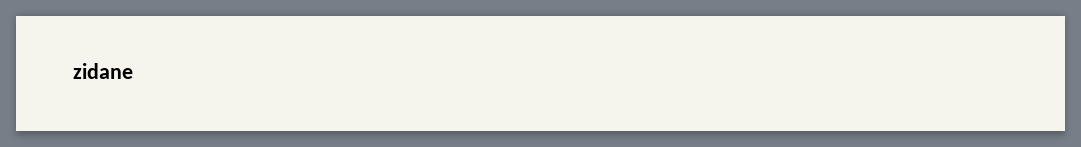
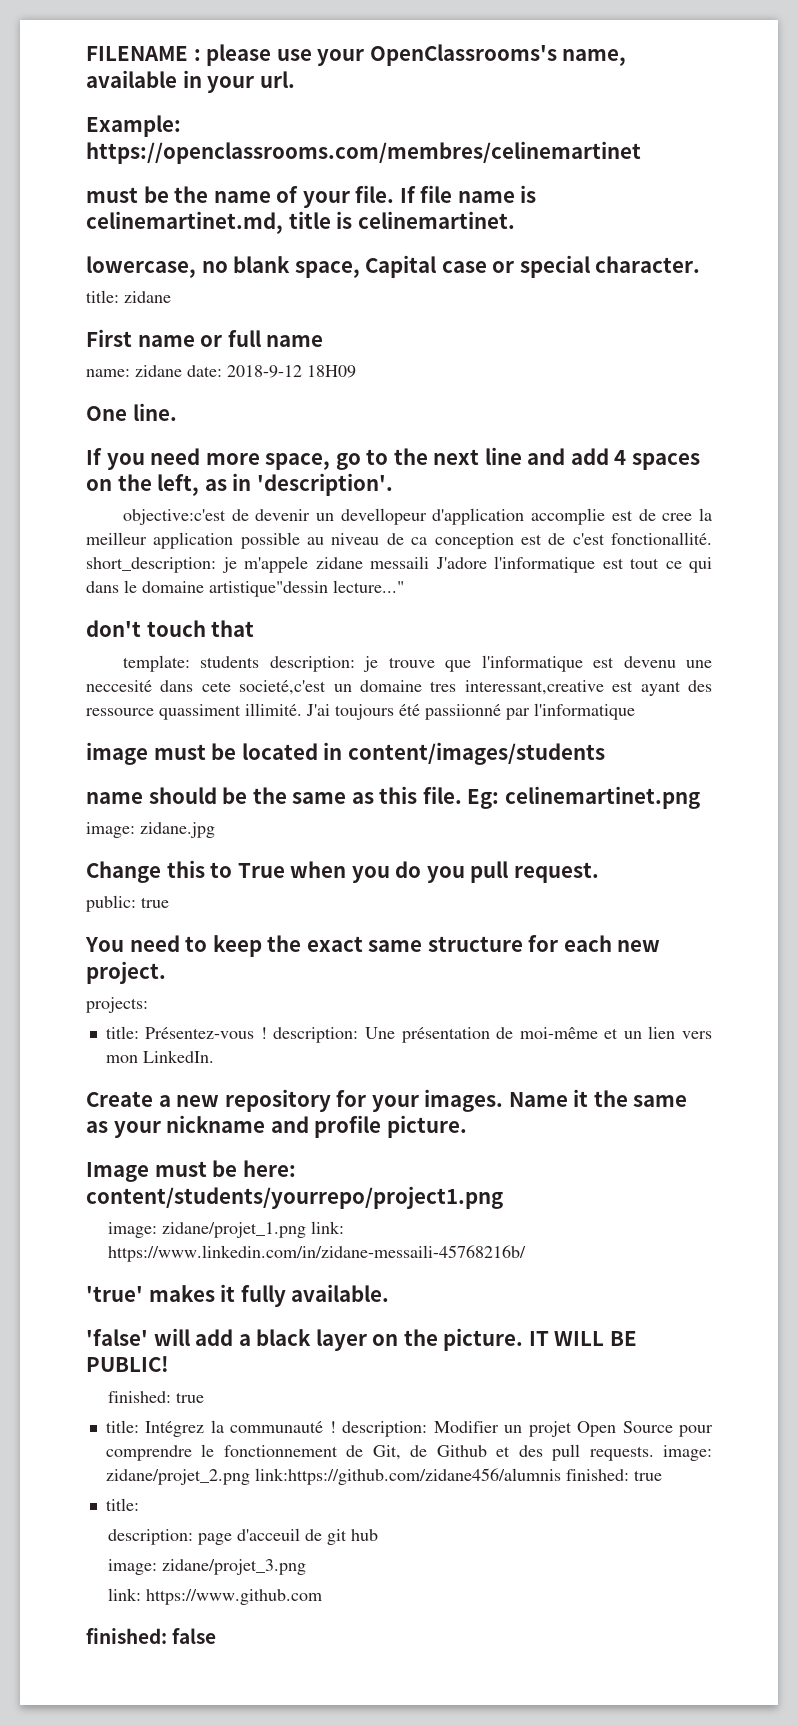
- zidane
+ FILENAME : please use your OpenClassrooms's name, available in your url.
+ Example: https://openclassrooms.com/membres/celinemartinet
+ must be the name of your file. If file name is celinemartinet.md, title is celinemartinet.
+ lowercase, no blank space, Capital case or special character.
+ title: zidane
+ First name or full name
+ name: zidane date: 2018-9-12 18H09
+ One line.
+ If you need more space, go to the next line and add 4 spaces on the left, as in 'description'.
+ objective:c'est de devenir un devellopeur d'application accomplie est de cree la meilleur application possible au niveau de ca conception est de c'est fonctionallité. short_description: je m'appele zidane messaili J'adore l'informatique est tout ce qui dans le domaine artistique"dessin lecture..."
+ don't touch that
+ template: students description: je trouve que l'informatique est devenu une neccesité dans cete societé,c'est un domaine tres interessant,creative est ayant des ressource quassiment illimité. J'ai toujours été passiionné par l'informatique
+ image must be located in content/images/students
+ name should be the same as this file. Eg: celinemartinet.png
+ image: zidane.jpg
+ Change this to True when you do you pull request.
+ public: true
+ You need to keep the exact same structure for each new project.
+ projects:
+ title: Présentez-vous ! description: Une présentation de moi-même et un lien vers mon LinkedIn.
+ Create a new repository for your images. Name it the same as your nickname and profile picture.
+ Image must be here: content/students/yourrepo/project1.png
+ image: zidane/projet_1.png link: https://www.linkedin.com/in/zidane-messaili-45768216b/
+ 'true' makes it fully available.
+ 'false' will add a black layer on the picture. IT WILL BE PUBLIC!
+ finished: true
+ title: Intégrez la communauté ! description: Modifier un projet Open Source pour comprendre le fonctionnement de Git, de Github et des pull requests. image: zidane/projet_2.png link:https://github.com/zidane456/alumnis finished: true
+ title:
+ description: page d'acceuil de git hub
+ image: zidane/projet_3.png
+ link: https://www.github.com
+ finished: false

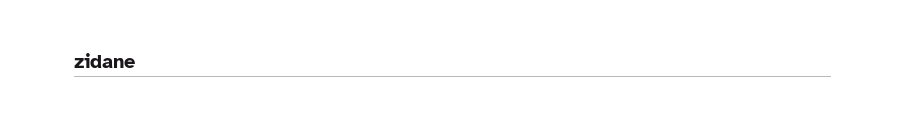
- FILENAME : please use your OpenClassrooms's name, available in your url.
- Example: https://openclassrooms.com/membres/celinemartinet
- must be the name of your file. If file name is celinemartinet.md, title is celinemartinet.
- lowercase, no blank space, Capital case or special character.
- title: zidane
- First name or full name
- name: zidane date: 2018-9-12 18H09
- One line.
- If you need more space, go to the next line and add 4 spaces on the left, as in 'description'.
- objective:c'est de devenir un devellopeur d'application accomplie est de cree la meilleur application possible au niveau de ca conception est de c'est fonctionallité. short_description: je m'appele zidane messaili J'adore l'informatique est tout ce qui dans le domaine artistique"dessin lecture..."
- don't touch that
- template: students description: je trouve que l'informatique est devenu une neccesité dans cete societé,c'est un domaine tres interessant,creative est ayant des ressource quassiment illimité. J'ai toujours été passiionné par l'informatique
- image must be located in content/images/students
- name should be the same as this file. Eg: celinemartinet.png
- image: zidane.jpg
- Change this to True when you do you pull request.
- public: true
- You need to keep the exact same structure for each new project.
- projects:
- title: Présentez-vous ! description: Une présentation de moi-même et un lien vers mon LinkedIn.
- Create a new repository for your images. Name it the same as your nickname and profile picture.
- Image must be here: content/students/yourrepo/project1.png
- image: zidane/projet_1.png link: https://www.linkedin.com/in/zidane-messaili-45768216b/
- 'true' makes it fully available.
- 'false' will add a black layer on the picture. IT WILL BE PUBLIC!
- finished: true
- title: Intégrez la communauté ! description: Modifier un projet Open Source pour comprendre le fonctionnement de Git, de Github et des pull requests. image: zidane/projet_2.png link:https://github.com/zidane456/alumnis finished: true
- title:
- description: page d'acceuil de git hub
- image: zidane/projet_3.png
- link: https://www.github.com
- finished: false
+ zidane

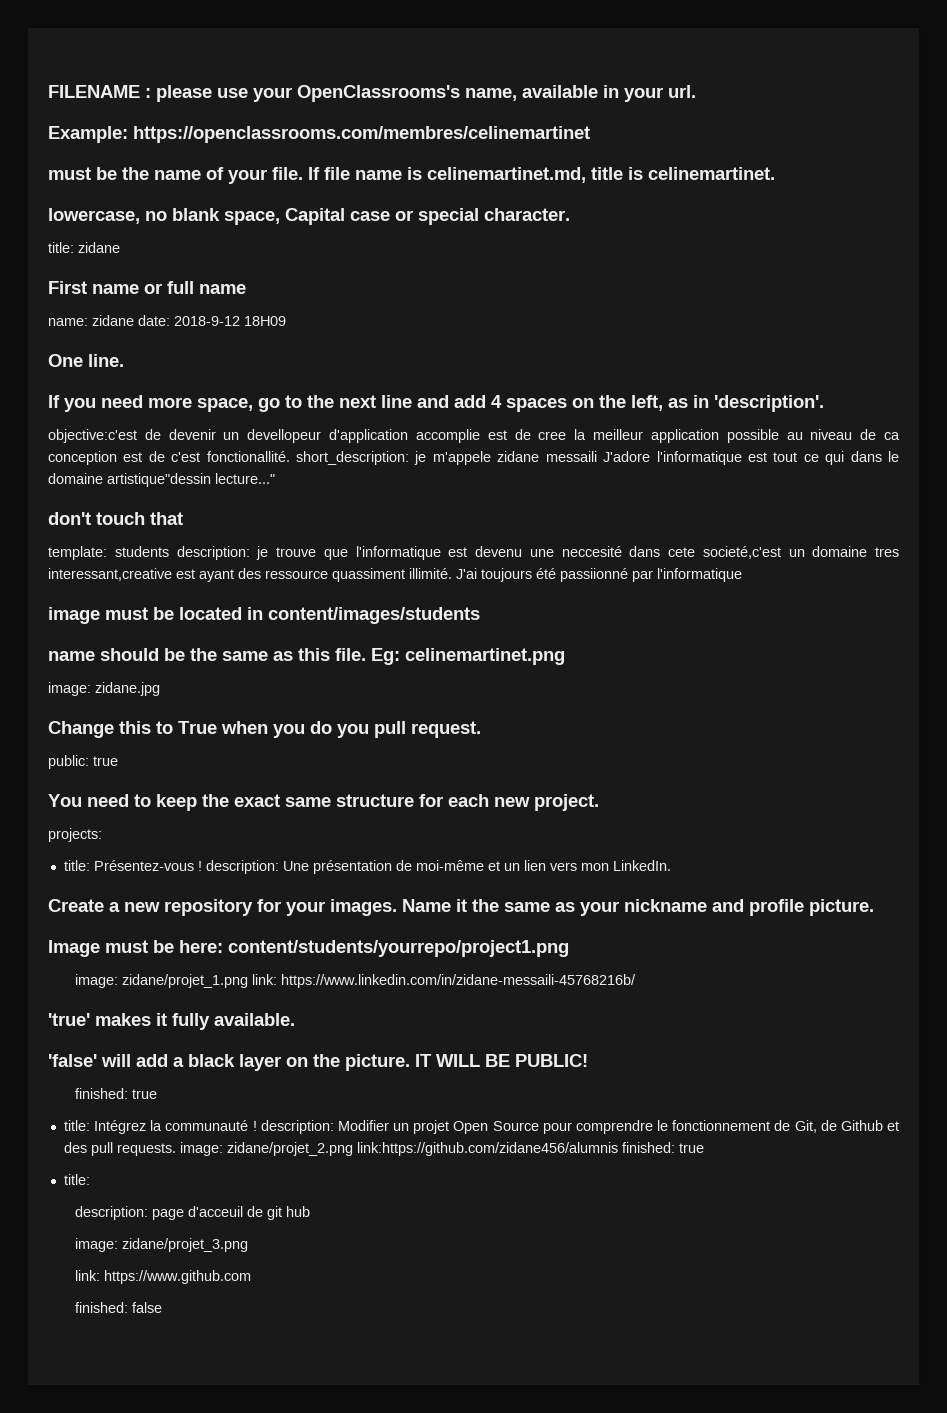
- zidane
+ FILENAME : please use your OpenClassrooms's name, available in your url.
+ Example: https://openclassrooms.com/membres/celinemartinet
+ must be the name of your file. If file name is celinemartinet.md, title is celinemartinet.
+ lowercase, no blank space, Capital case or special character.
+ title: zidane
+ First name or full name
+ name: zidane date: 2018-9-12 18H09
+ One line.
+ If you need more space, go to the next line and add 4 spaces on the left, as in 'description'.
+ objective:c'est de devenir un devellopeur d'application accomplie est de cree la meilleur application possible au niveau de ca conception est de c'est fonctionallité. short_description: je m'appele zidane messaili J'adore l'informatique est tout ce qui dans le domaine artistique"dessin lecture..."
+ don't touch that
+ template: students description: je trouve que l'informatique est devenu une neccesité dans cete societé,c'est un domaine tres interessant,creative est ayant des ressource quassiment illimité. J'ai toujours été passiionné par l'informatique
+ image must be located in content/images/students
+ name should be the same as this file. Eg: celinemartinet.png
+ image: zidane.jpg
+ Change this to True when you do you pull request.
+ public: true
+ You need to keep the exact same structure for each new project.
+ projects:
+ title: Présentez-vous ! description: Une présentation de moi-même et un lien vers mon LinkedIn.
+ Create a new repository for your images. Name it the same as your nickname and profile picture.
+ Image must be here: content/students/yourrepo/project1.png
+ image: zidane/projet_1.png link: https://www.linkedin.com/in/zidane-messaili-45768216b/
+ 'true' makes it fully available.
+ 'false' will add a black layer on the picture. IT WILL BE PUBLIC!
+ finished: true
+ title: Intégrez la communauté ! description: Modifier un projet Open Source pour comprendre le fonctionnement de Git, de Github et des pull requests. image: zidane/projet_2.png link:https://github.com/zidane456/alumnis finished: true
+ title:
+ description: page d'acceuil de git hub
+ image: zidane/projet_3.png
+ link: https://www.github.com
+ finished: false

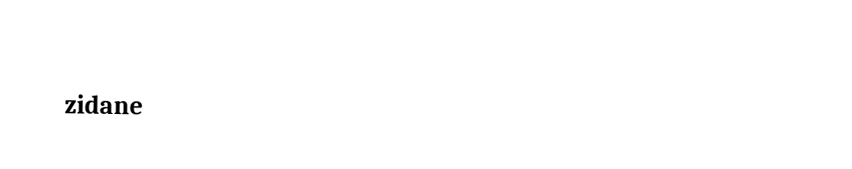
- FILENAME : please use your OpenClassrooms's name, available in your url.
- Example: https://openclassrooms.com/membres/celinemartinet
- must be the name of your file. If file name is celinemartinet.md, title is celinemartinet.
- lowercase, no blank space, Capital case or special character.
- title: zidane
- First name or full name
- name: zidane date: 2018-9-12 18H09
- One line.
- If you need more space, go to the next line and add 4 spaces on the left, as in 'description'.
- objective:c'est de devenir un devellopeur d'application accomplie est de cree la meilleur application possible au niveau de ca conception est de c'est fonctionallité. short_description: je m'appele zidane messaili J'adore l'informatique est tout ce qui dans le domaine artistique"dessin lecture..."
- don't touch that
- template: students description: je trouve que l'informatique est devenu une neccesité dans cete societé,c'est un domaine tres interessant,creative est ayant des ressource quassiment illimité. J'ai toujours été passiionné par l'informatique
- image must be located in content/images/students
- name should be the same as this file. Eg: celinemartinet.png
- image: zidane.jpg
- Change this to True when you do you pull request.
- public: true
- You need to keep the exact same structure for each new project.
- projects:
- title: Présentez-vous ! description: Une présentation de moi-même et un lien vers mon LinkedIn.
- Create a new repository for your images. Name it the same as your nickname and profile picture.
- Image must be here: content/students/yourrepo/project1.png
- image: zidane/projet_1.png link: https://www.linkedin.com/in/zidane-messaili-45768216b/
- 'true' makes it fully available.
- 'false' will add a black layer on the picture. IT WILL BE PUBLIC!
- finished: true
- title: Intégrez la communauté ! description: Modifier un projet Open Source pour comprendre le fonctionnement de Git, de Github et des pull requests. image: zidane/projet_2.png link:https://github.com/zidane456/alumnis finished: true
- title:
- description: page d'acceuil de git hub
- image: zidane/projet_3.png
- link: https://www.github.com
- finished: false
+ zidane

